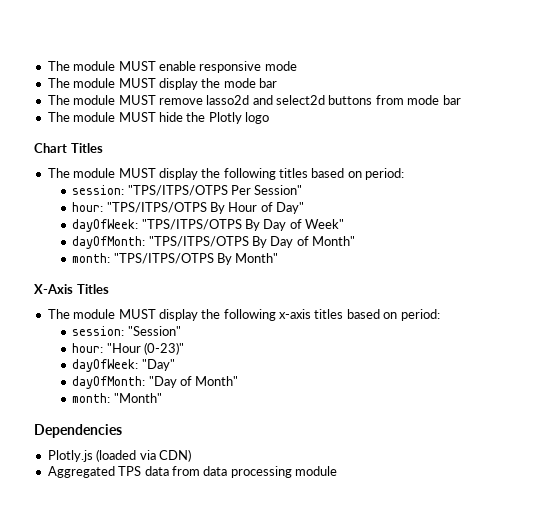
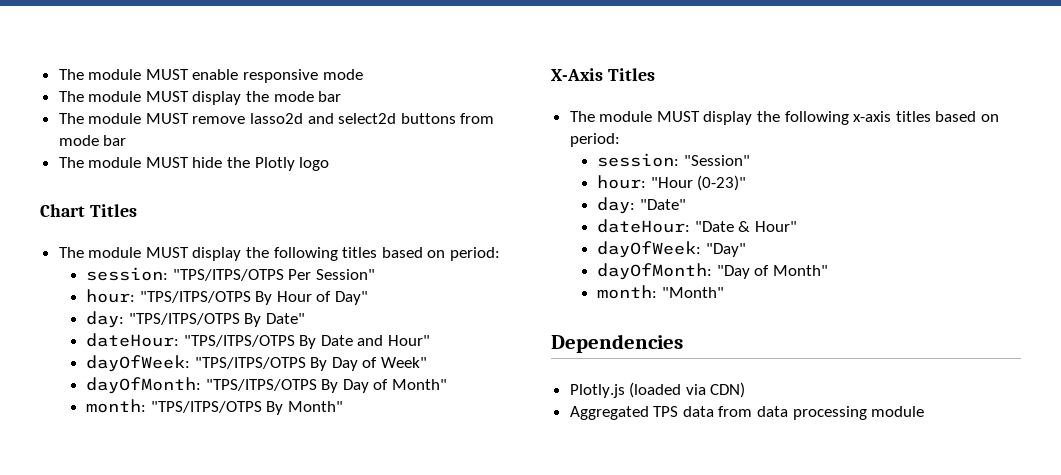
+ day: "TPS/ITPS/OTPS By Date"
+ dateHour: "TPS/ITPS/OTPS By Date and Hour"
+ day: "Date"
+ dateHour: "Date & Hour"

